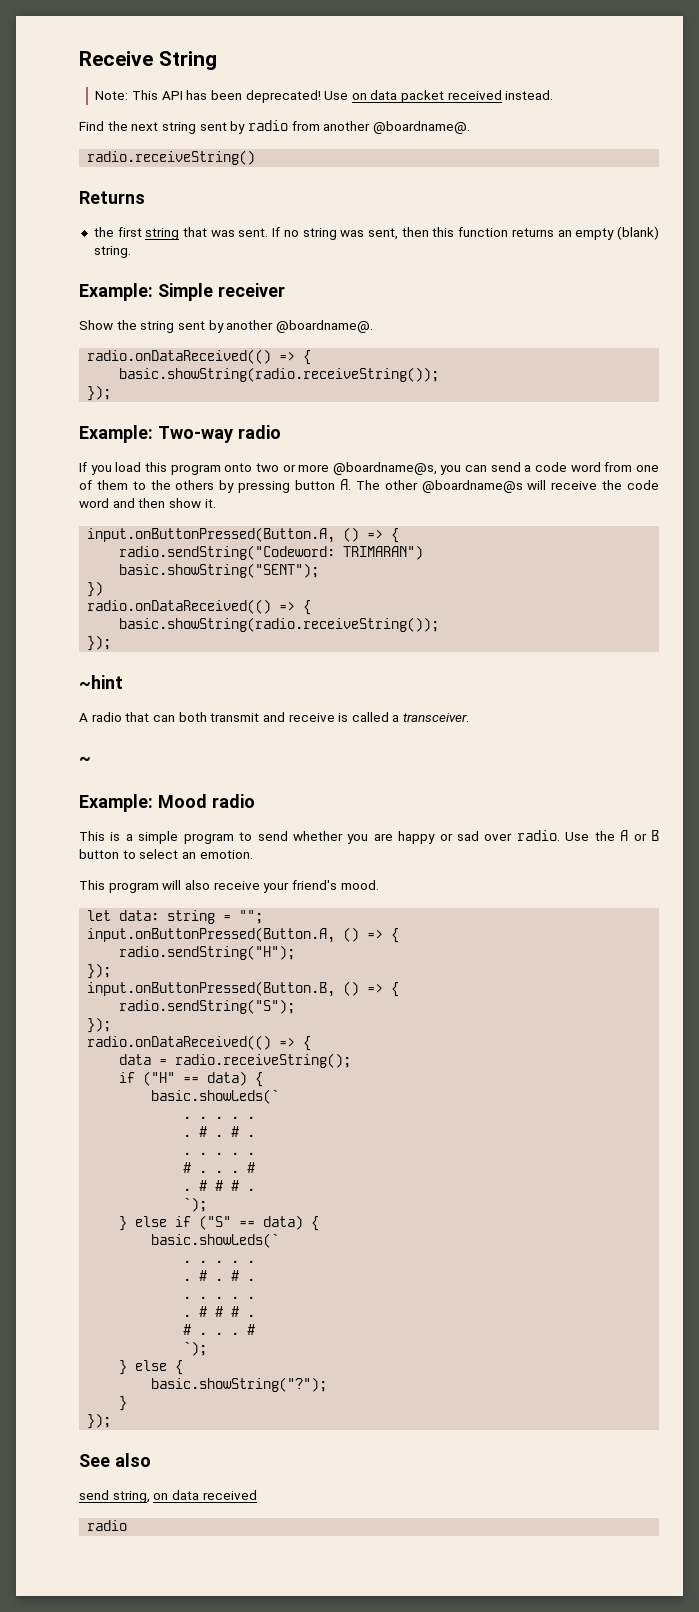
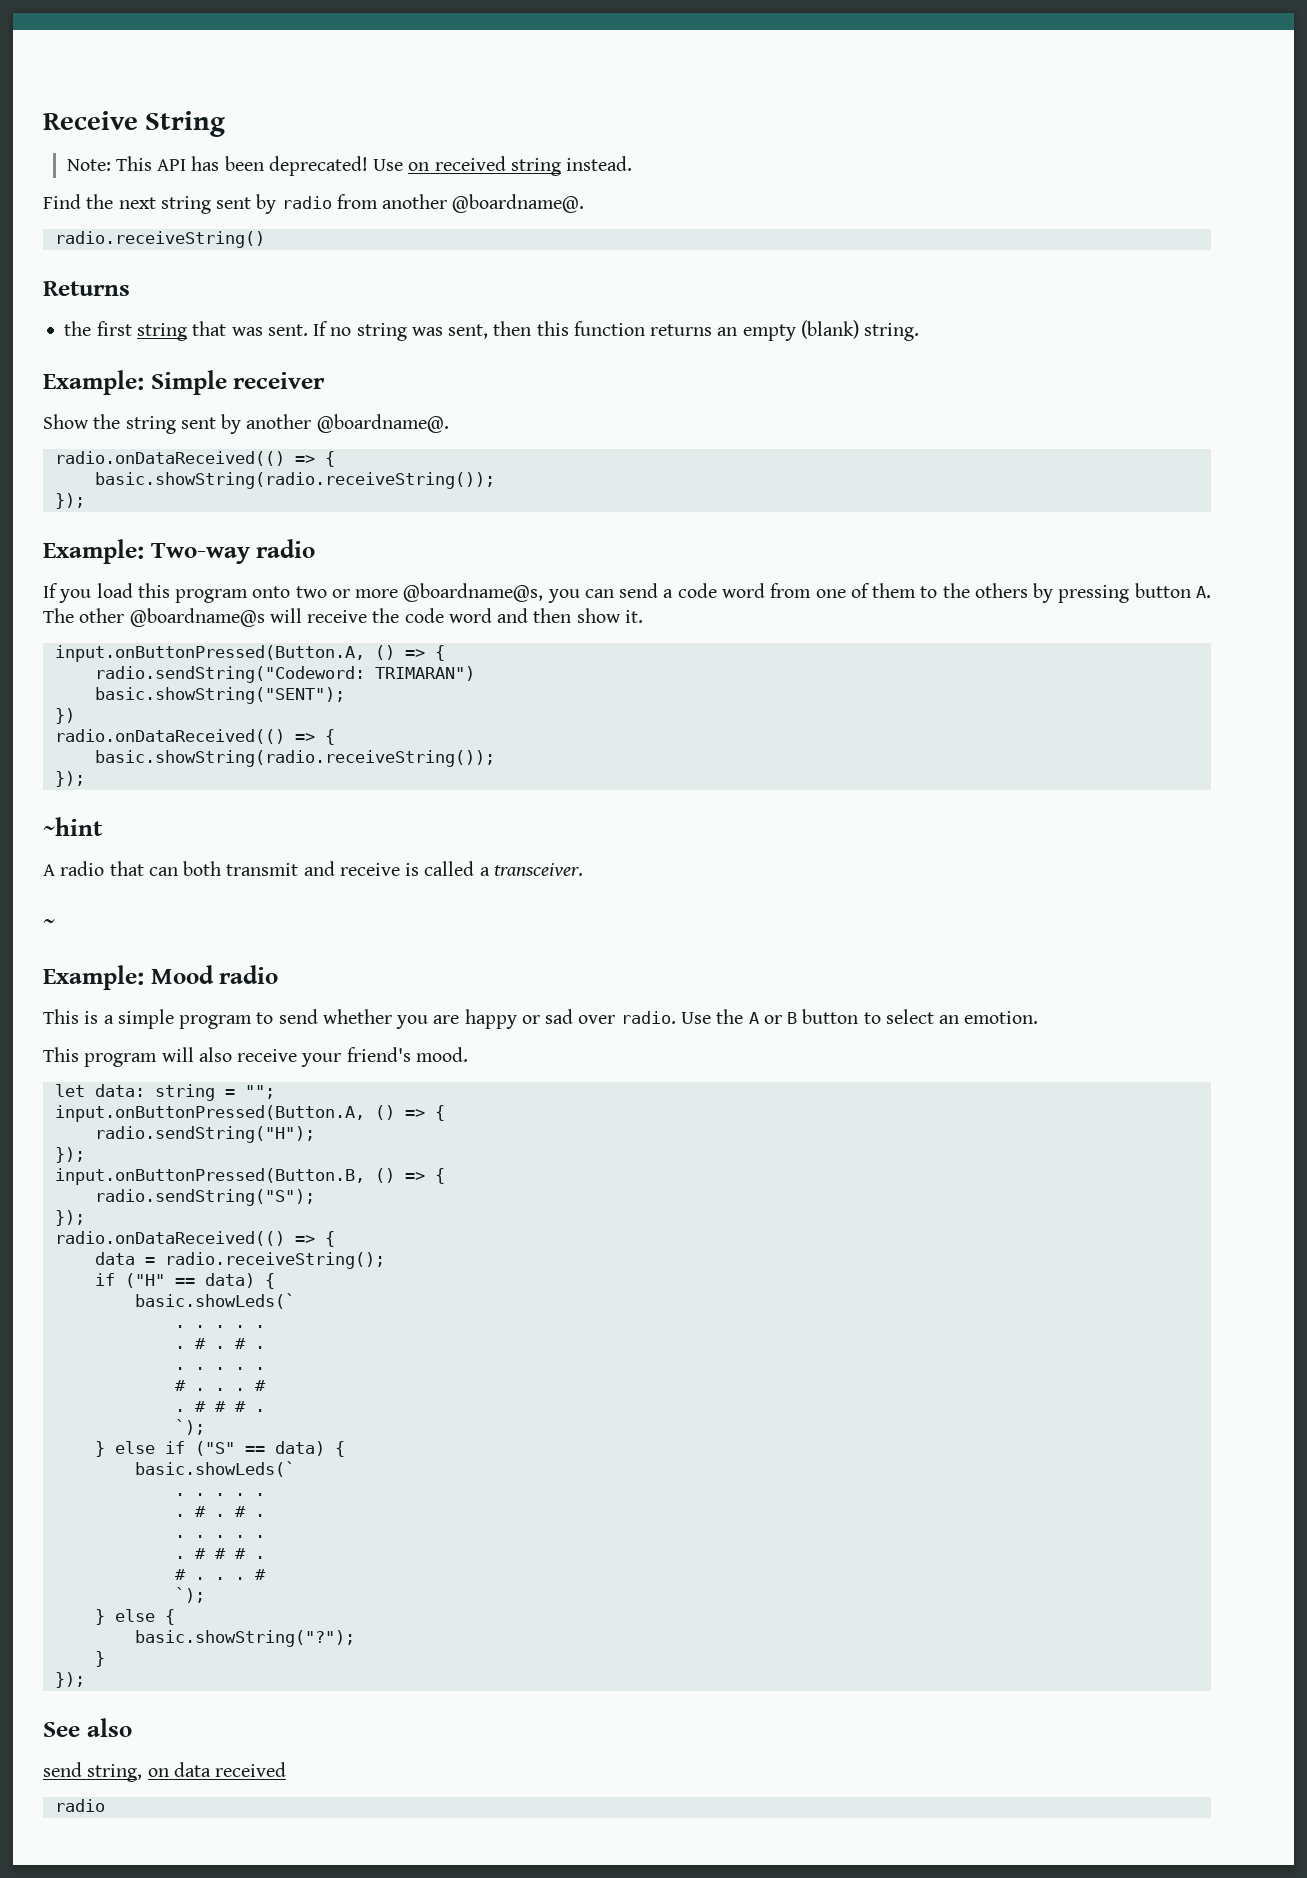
- Use on data packet received instead.
+ Use on received string instead.

